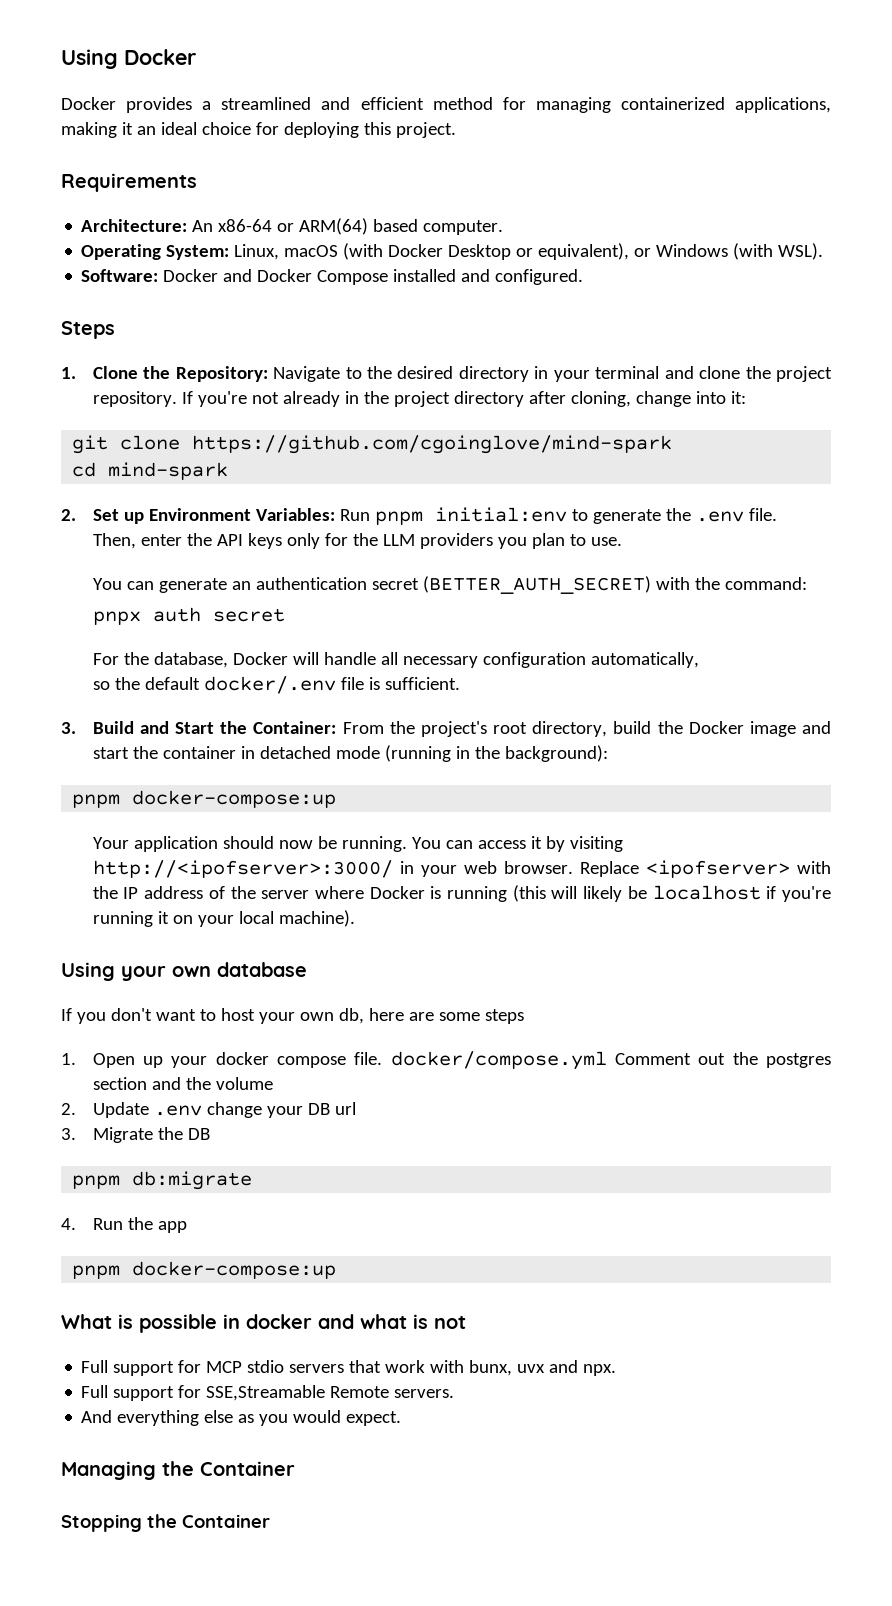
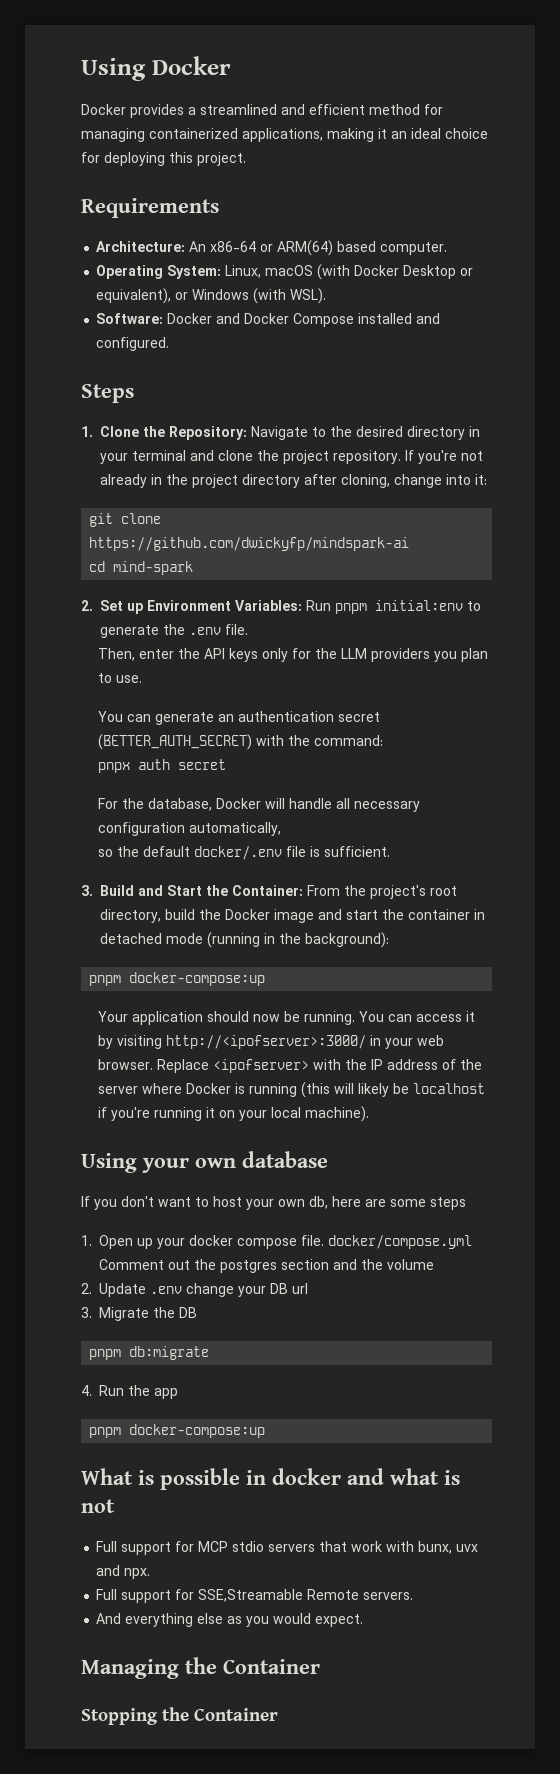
- git clone https://github.com/cgoinglove/mind-spark
+ git clone https://github.com/dwickyfp/mindspark-ai

